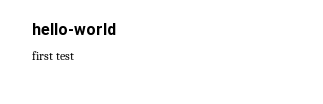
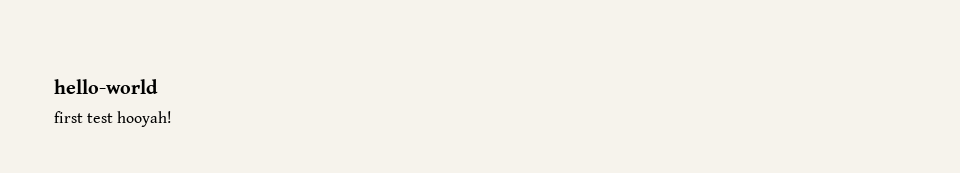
- first test
+ first test hooyah!

